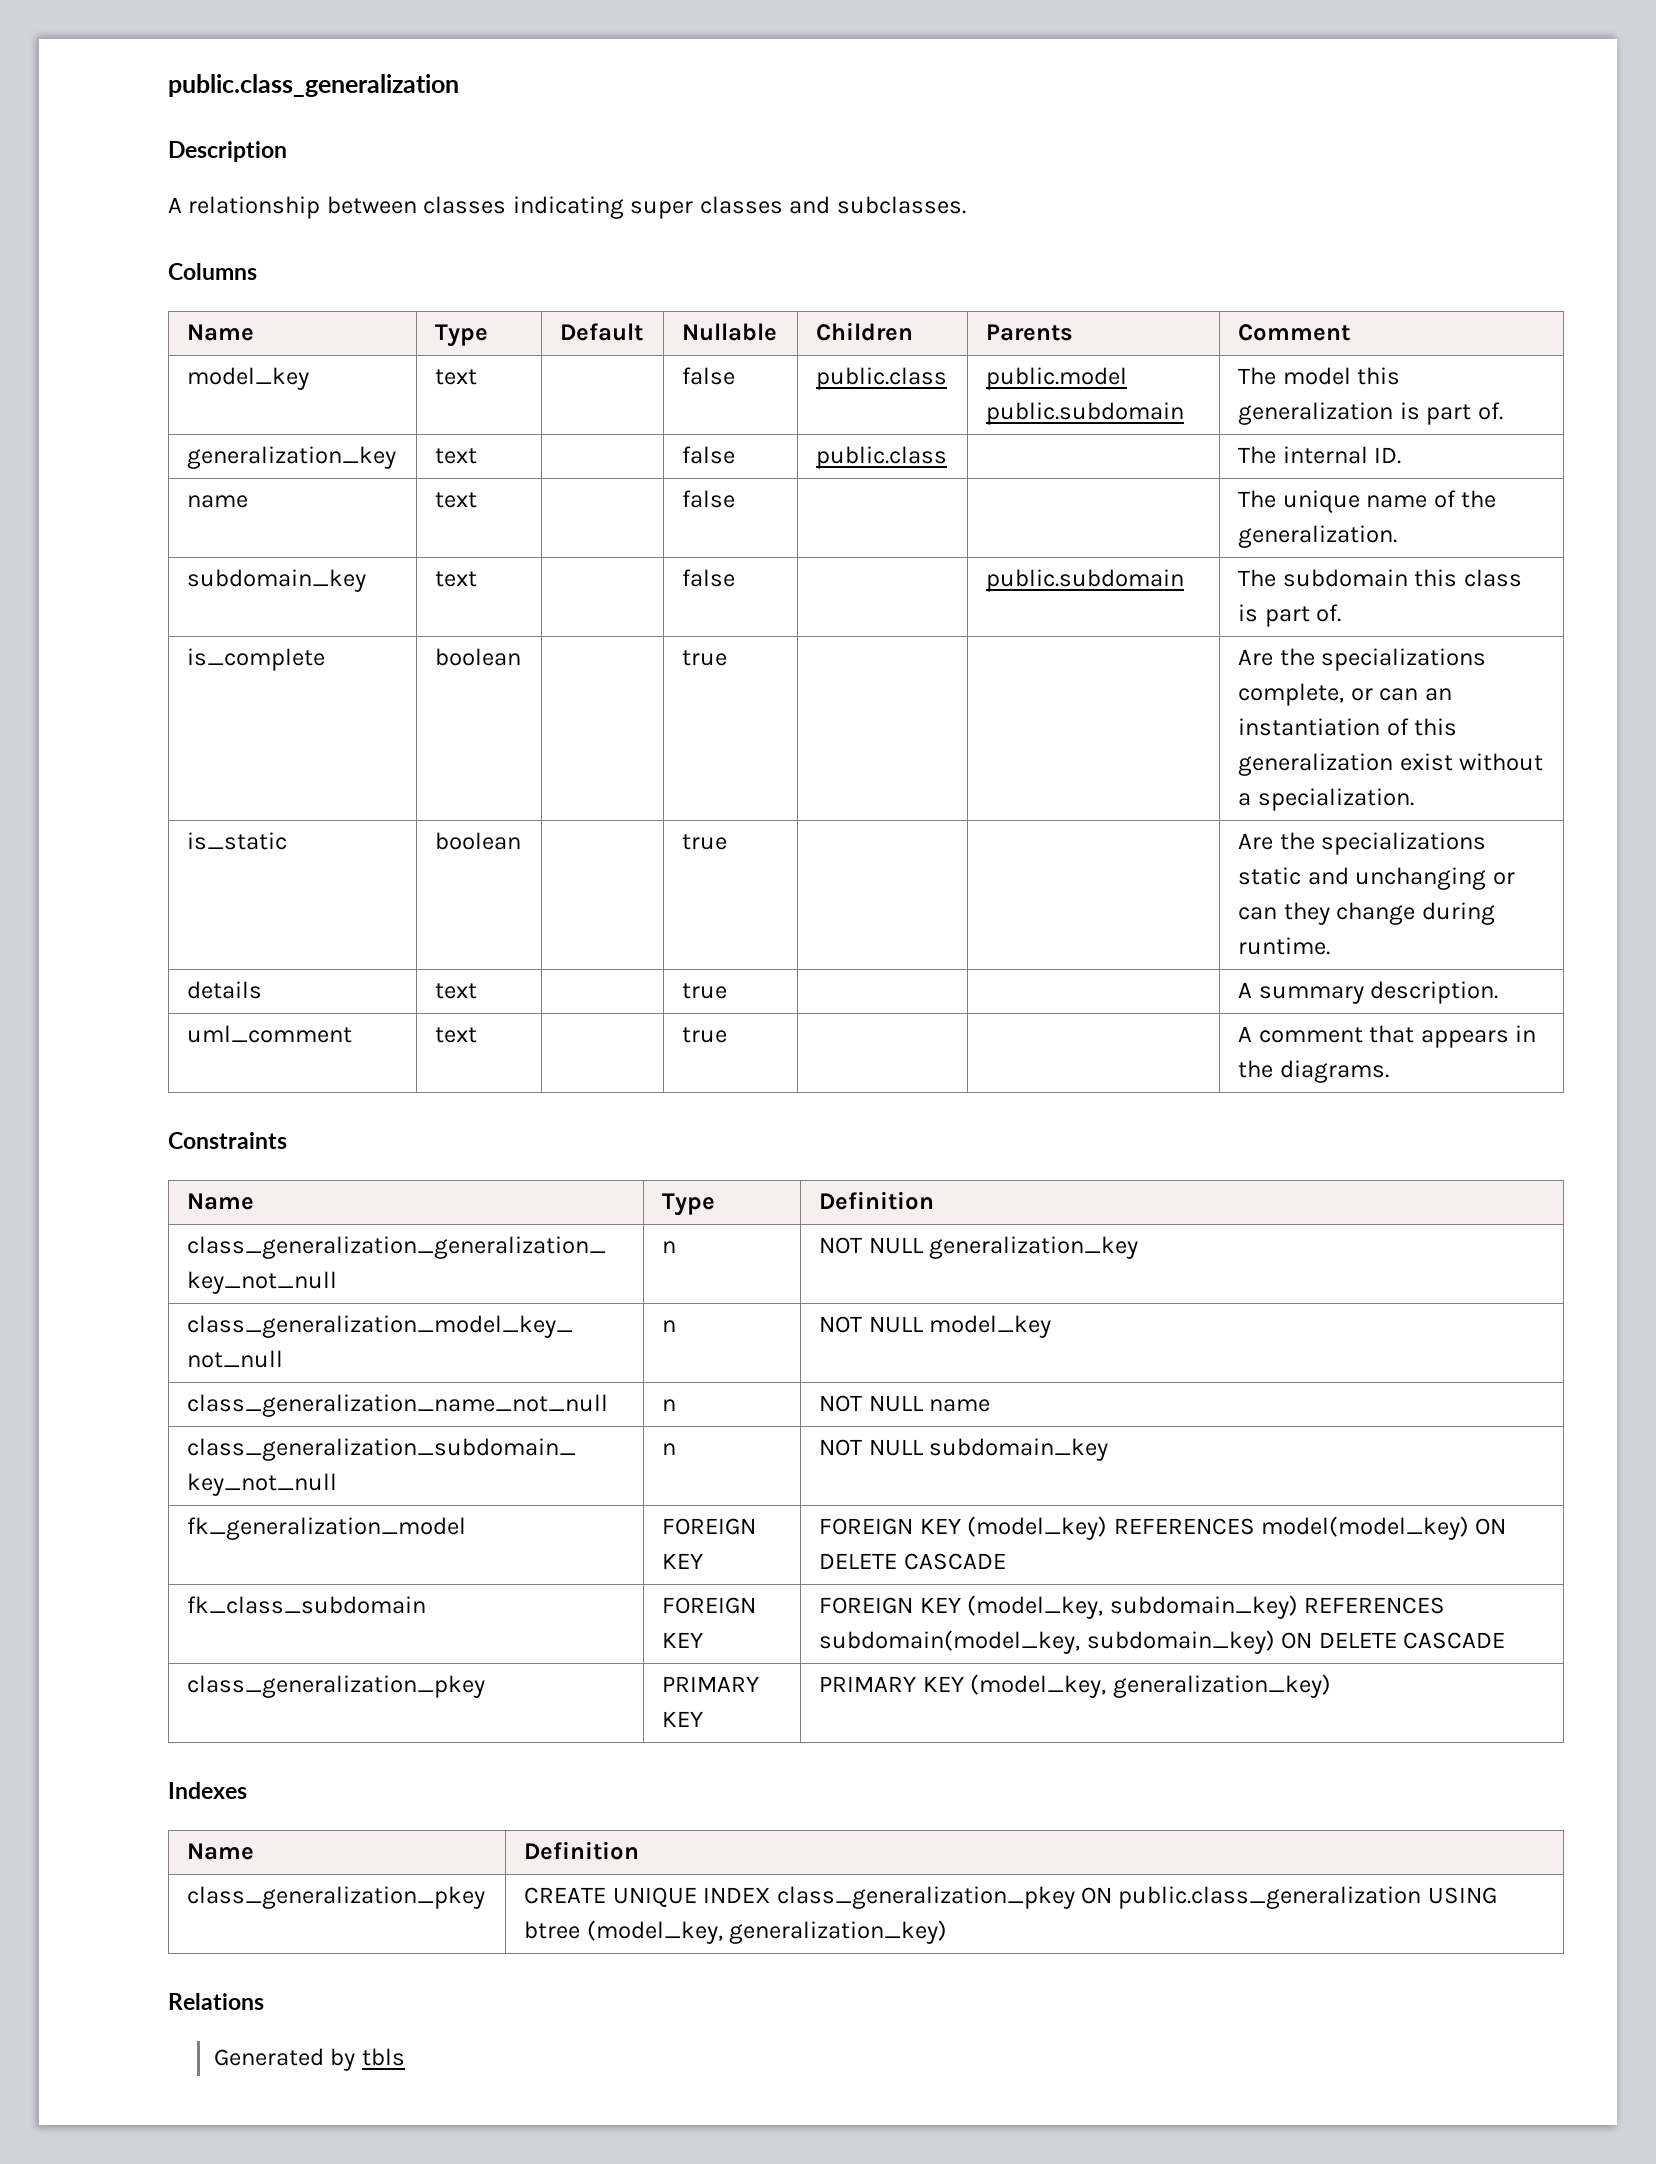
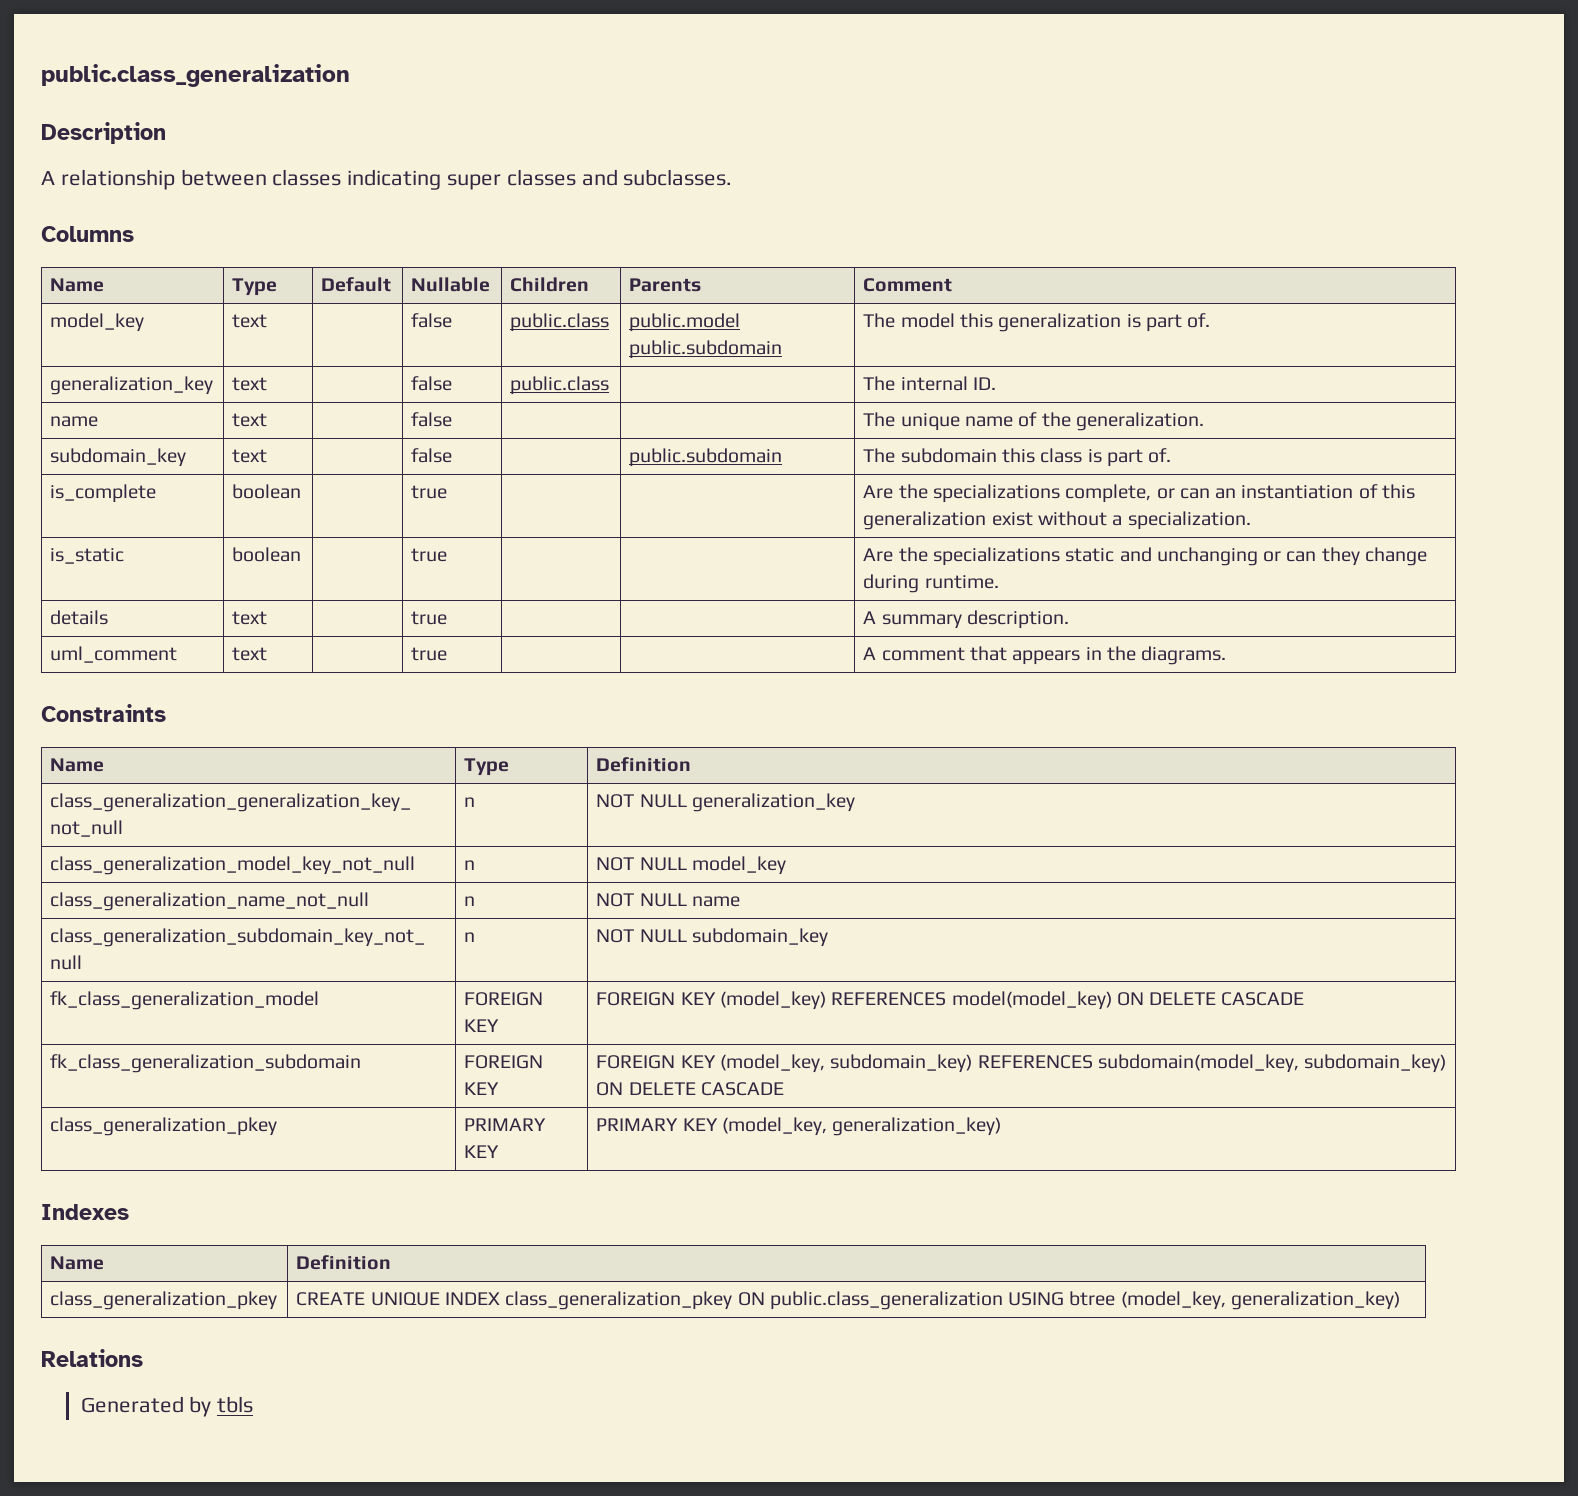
- fk_generalization_model | FOREIGN KEY | FOREIGN KEY (model_key) REFERENCES model(model_key) ON DELETE CASCADE
+ fk_class_generalization_model | FOREIGN KEY | FOREIGN KEY (model_key) REFERENCES model(model_key) ON DELETE CASCADE
- fk_class_subdomain | FOREIGN KEY | FOREIGN KEY (model_key, subdomain_key) REFERENCES subdomain(model_key, subdomain_key) ON DELETE CASCADE
+ fk_class_generalization_subdomain | FOREIGN KEY | FOREIGN KEY (model_key, subdomain_key) REFERENCES subdomain(model_key, subdomain_key) ON DELETE CASCADE

